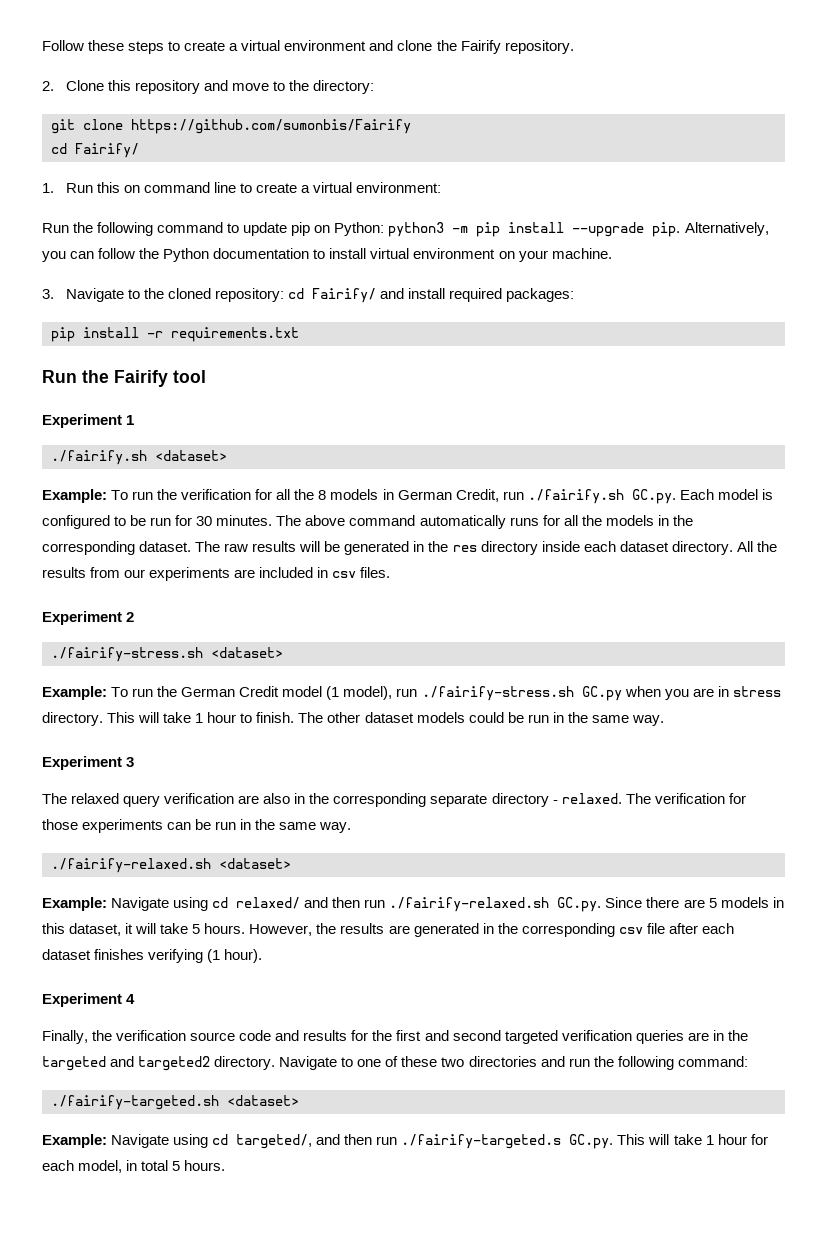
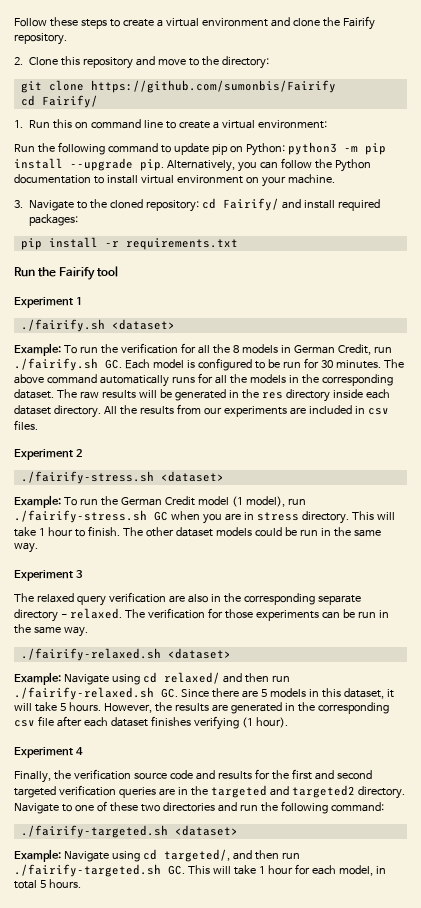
- Example: To run the verification for all the 8 models in German Credit, run ./fairify.sh GC.py. Each model is configured to be run for 30 minutes.
+ Example: To run the verification for all the 8 models in German Credit, run ./fairify.sh GC. Each model is configured to be run for 30 minutes.
- Example: To run the German Credit model (1 model), run ./fairify-stress.sh GC.py when you are in stress directory.
+ Example: To run the German Credit model (1 model), run ./fairify-stress.sh GC when you are in stress directory.
- Example: Navigate using cd relaxed/ and then run ./fairify-relaxed.sh GC.py. Since there are 5 models in this dataset, it will take 5 hours.
+ Example: Navigate using cd relaxed/ and then run ./fairify-relaxed.sh GC. Since there are 5 models in this dataset, it will take 5 hours.
- Example: Navigate using cd targeted/, and then run ./fairify-targeted.s GC.py. This will take 1 hour for each model, in total 5 hours.
+ Example: Navigate using cd targeted/, and then run ./fairify-targeted.sh GC. This will take 1 hour for each model, in total 5 hours.

